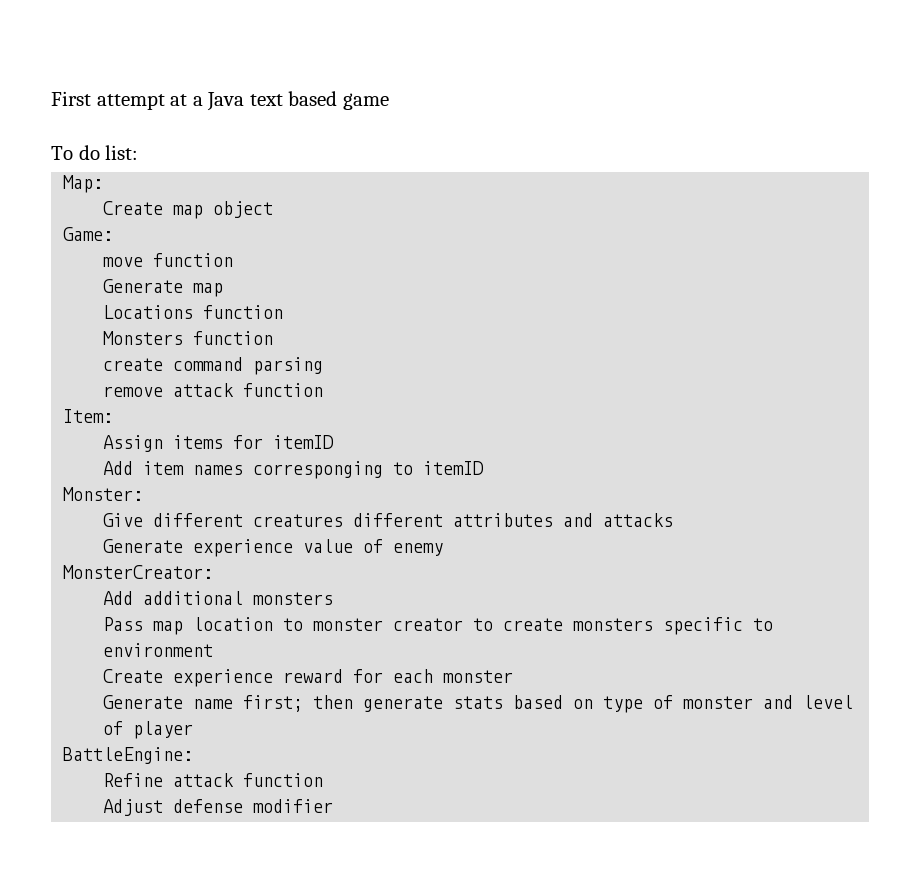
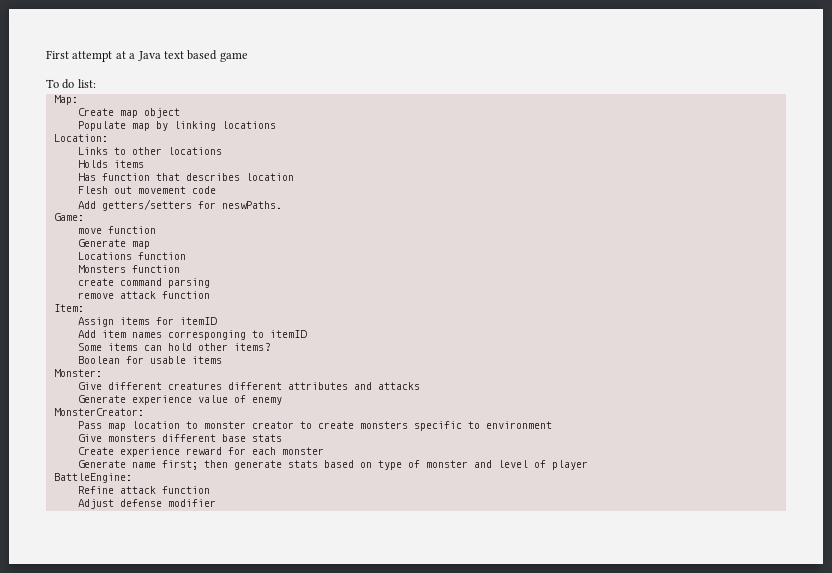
+ Populate map by linking locations
+ Location:
+ Links to other locations
+ Holds items
+ Has function that describes location
+ Flesh out movement code
+ Add getters/setters for neswPaths.
+ Some items can hold other items?
+ Boolean for usable items
- Add additional monsters
+ Give monsters different base stats

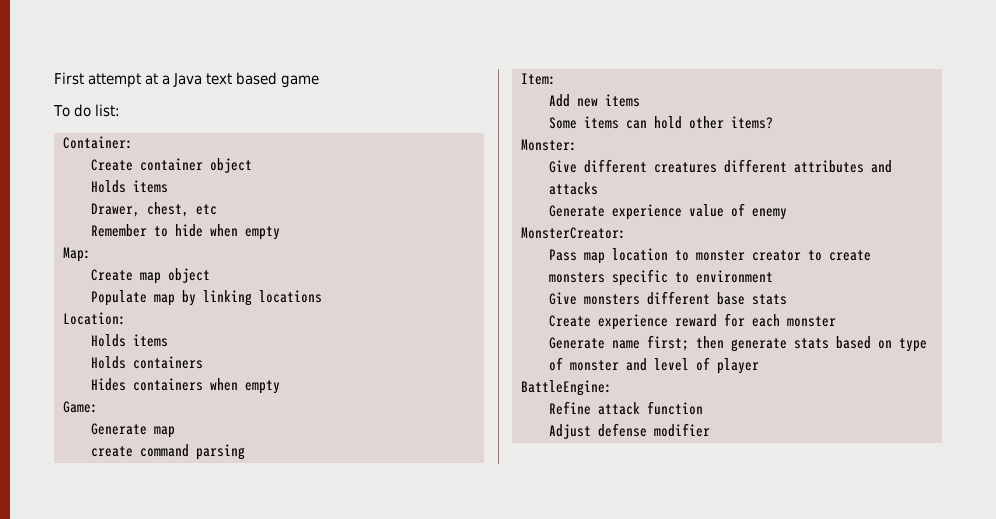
+ Container:
+ Create container object
+ Holds items
+ Drawer, chest, etc
+ Remember to hide when empty
  Location:
- Links to other locations
  Holds items
- Has function that describes location
- Flesh out movement code
- Add getters/setters for neswPaths.
+ Holds containers
+ Hides containers when empty
- move function
- Locations function
- Monsters function
- remove attack function
- Assign items for itemID
- Add item names corresponging to itemID
+ Add new items
- Boolean for usable items

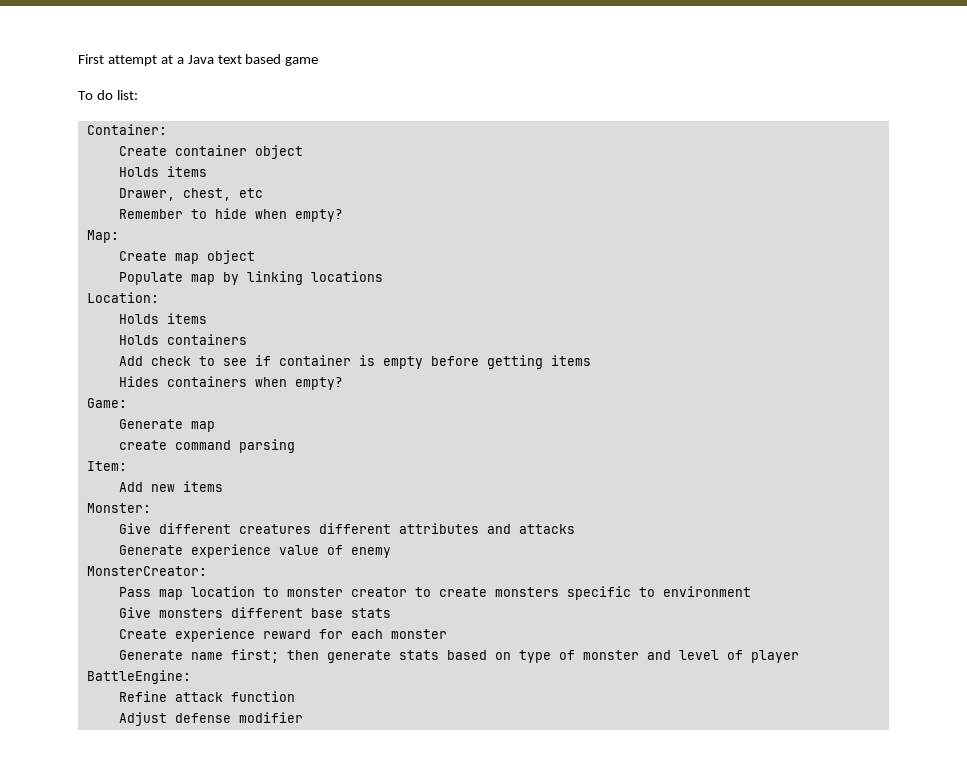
- Remember to hide when empty
+ Remember to hide when empty?
+ Add check to see if container is empty before getting items
- Hides containers when empty
+ Hides containers when empty?
- Some items can hold other items?

